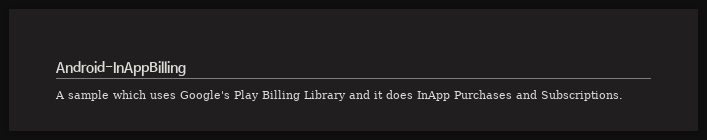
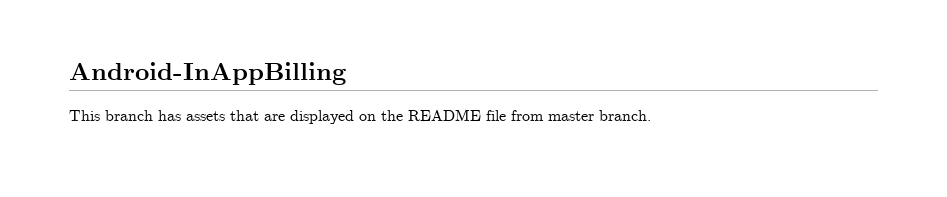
- A sample which uses Google's Play Billing Library and it does InApp Purchases and Subscriptions.
+ This branch has assets that are displayed on the README file from master branch.

